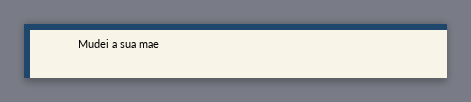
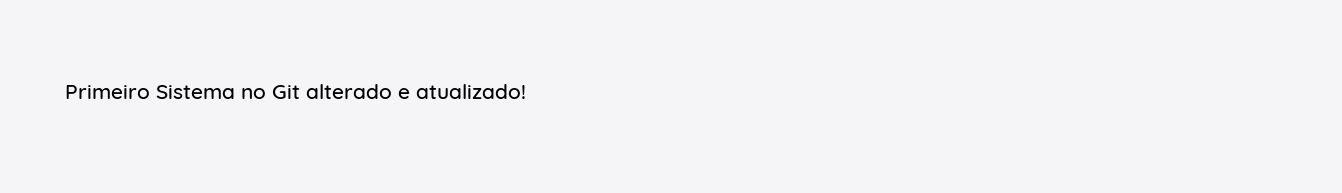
- Mudei a sua mae
+ Primeiro Sistema no Git alterado e atualizado!

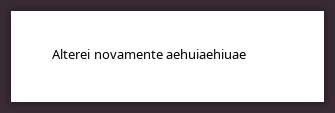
- Primeiro Sistema no Git alterado e atualizado!
+ Alterei novamente aehuiaehiuae

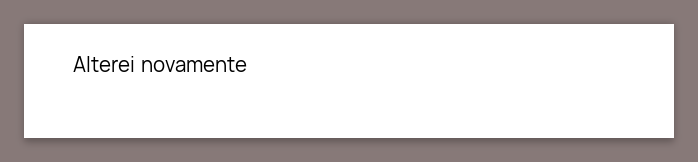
- Alterei novamente aehuiaehiuae
+ Alterei novamente

